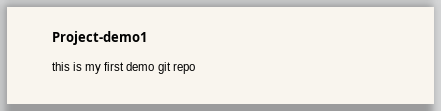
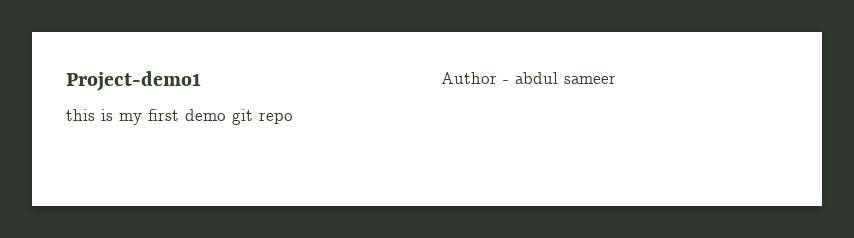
+ Author - abdul sameer

